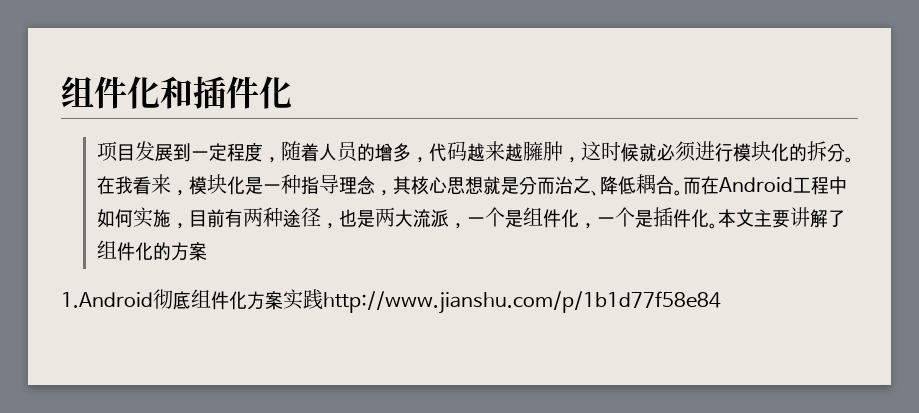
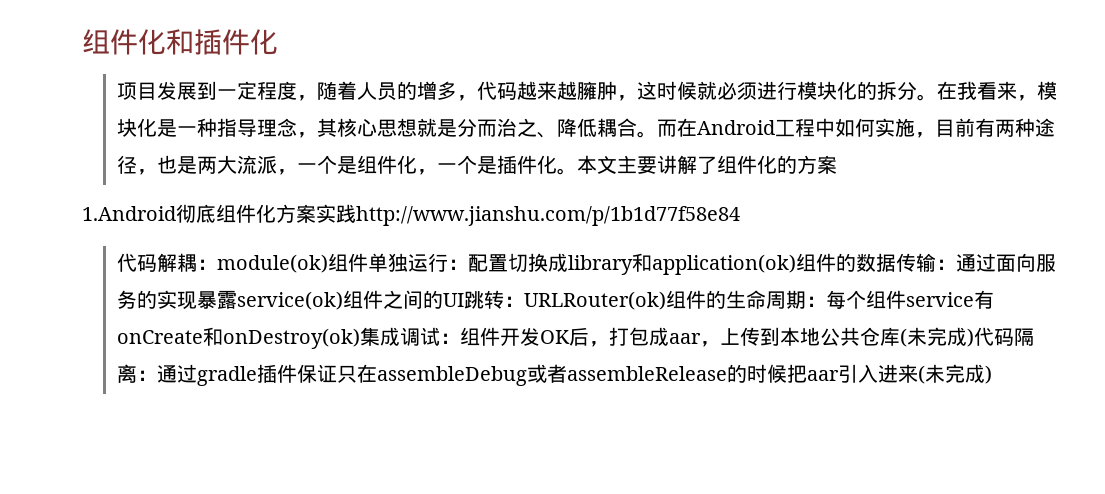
+ 代码解耦：module(ok)组件单独运行：配置切换成library和application(ok)组件的数据传输：通过面向服务的实现暴露service(ok)组件之间的UI跳转：URLRouter(ok)组件的生命周期：每个组件service有onCreate和onDestroy(ok)集成调试：组件开发OK后，打包成aar，上传到本地公共仓库(未完成)代码隔离：通过gradle插件保证只在assembleDebug或者assembleRelease的时候把aar引入进来(未完成)

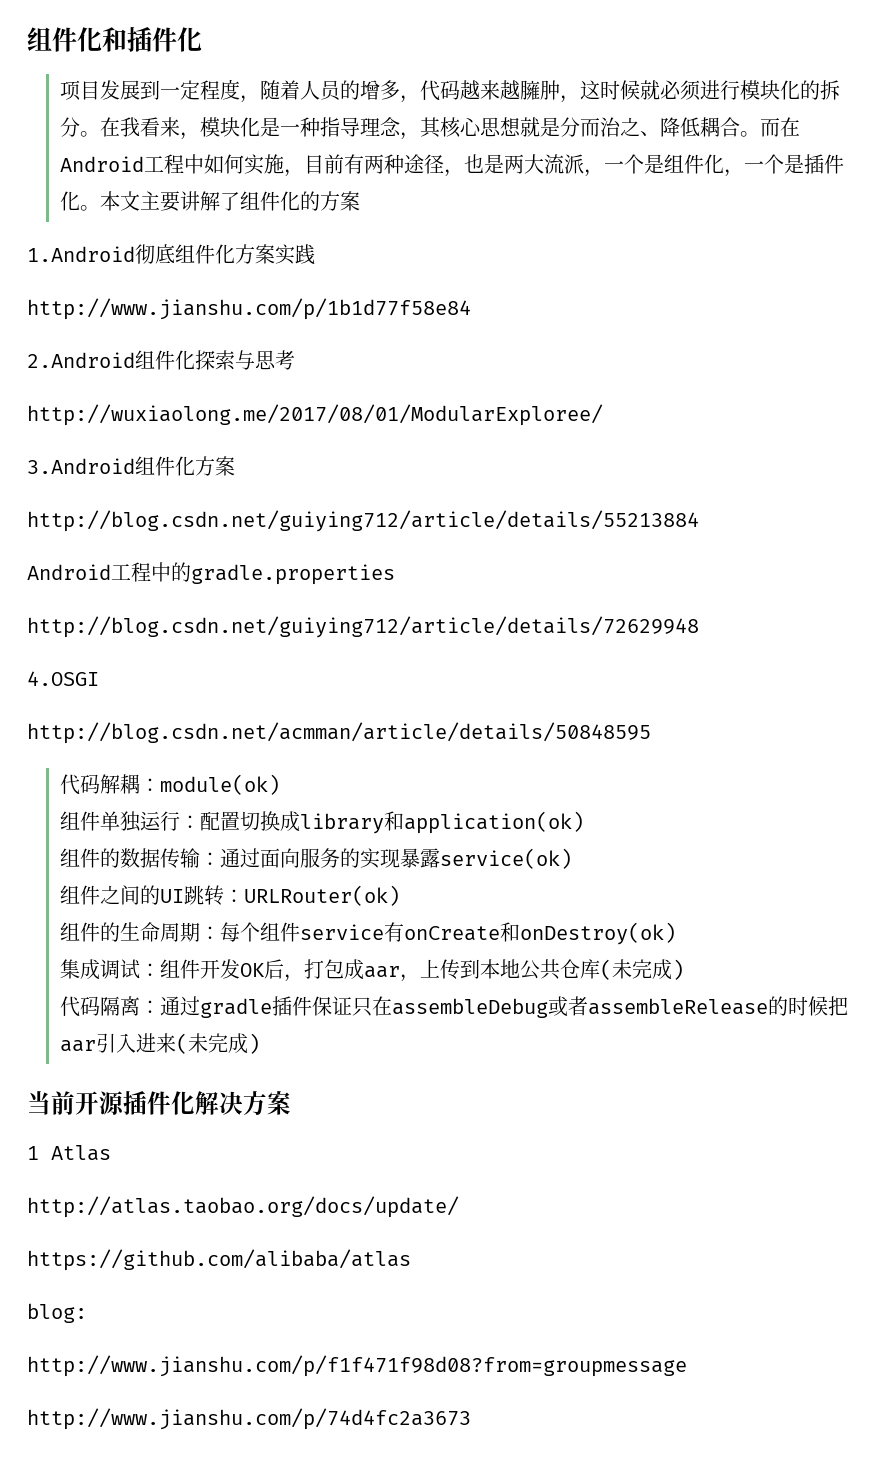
- 1.Android彻底组件化方案实践http://www.jianshu.com/p/1b1d77f58e84
+ 1.Android彻底组件化方案实践
+ http://www.jianshu.com/p/1b1d77f58e84
+ 2.Android组件化探索与思考
+ http://wuxiaolong.me/2017/08/01/ModularExploree/
+ 3.Android组件化方案
+ http://blog.csdn.net/guiying712/article/details/55213884
+ Android工程中的gradle.properties
+ http://blog.csdn.net/guiying712/article/details/72629948
+ 4.OSGI
+ http://blog.csdn.net/acmman/article/details/50848595
- module(ok)组件单独运行：
+ module(ok)
+ 组件单独运行：
- 配置切换成library和application(ok)组件的数据传输：
+ 配置切换成library和application(ok)
+ 组件的数据传输：
- 通过面向服务的实现暴露service(ok)组件之间的UI跳转：
+ 通过面向服务的实现暴露service(ok)
+ 组件之间的UI跳转：
- URLRouter(ok)组件的生命周期：
+ URLRouter(ok)
+ 组件的生命周期：
- 每个组件service有onCreate和onDestroy(ok)集成调试：
+ 每个组件service有onCreate和onDestroy(ok)
+ 集成调试：
- 组件开发OK后，打包成aar，上传到本地公共仓库(未完成)代码隔离：
+ 组件开发OK后，打包成aar，上传到本地公共仓库(未完成)
+ 代码隔离：
+ 当前开源插件化解决方案
+ 1 Atlas
+ http://atlas.taobao.org/docs/update/
+ https://github.com/alibaba/atlas
+ blog:
+ http://www.jianshu.com/p/f1f471f98d08?from=groupmessage
+ http://www.jianshu.com/p/74d4fc2a3673

